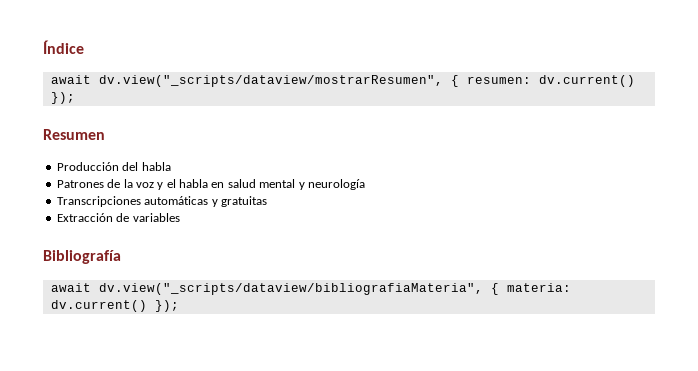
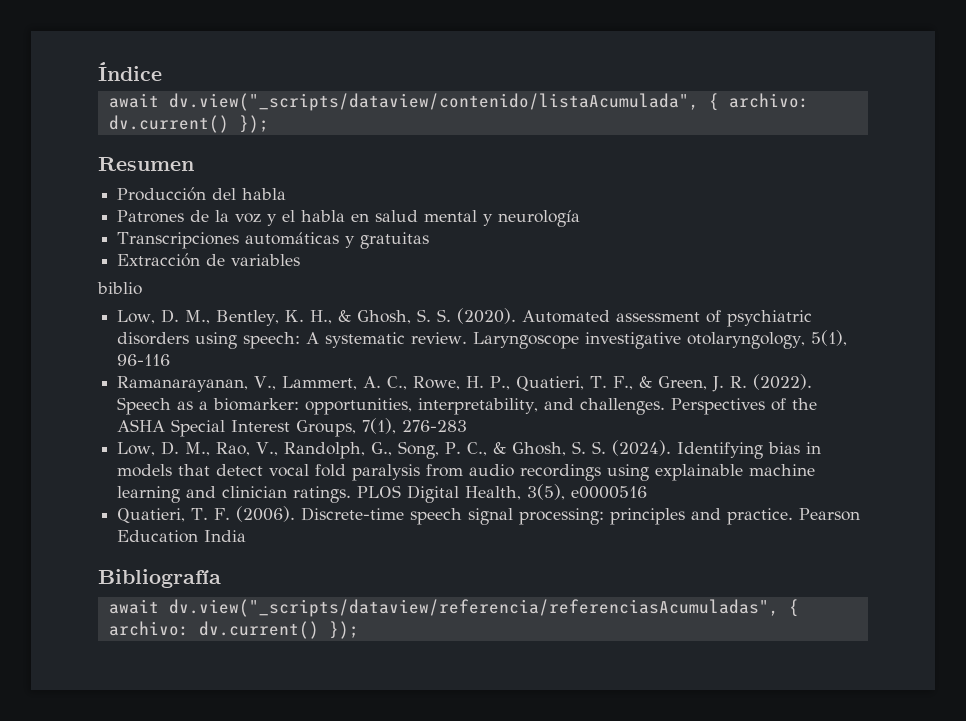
- await dv.view("_scripts/dataview/mostrarResumen", { resumen: dv.current() });
+ await dv.view("_scripts/dataview/contenido/listaAcumulada", { archivo: dv.current() });
+ biblio
+ Low, D. M., Bentley, K. H., & Ghosh, S. S. (2020). Automated assessment of psychiatric disorders using speech: A systematic review. Laryngoscope investigative otolaryngology, 5(1), 96-116
+ Ramanarayanan, V., Lammert, A. C., Rowe, H. P., Quatieri, T. F., & Green, J. R. (2022). Speech as a biomarker: opportunities, interpretability, and challenges. Perspectives of the ASHA Special Interest Groups, 7(1), 276-283
+ Low, D. M., Rao, V., Randolph, G., Song, P. C., & Ghosh, S. S. (2024). Identifying bias in models that detect vocal fold paralysis from audio recordings using explainable machine learning and clinician ratings. PLOS Digital Health, 3(5), e0000516
+ Quatieri, T. F. (2006). Discrete-time speech signal processing: principles and practice. Pearson Education India
- await dv.view("_scripts/dataview/bibliografiaMateria", { materia: dv.current() });
+ await dv.view("_scripts/dataview/referencia/referenciasAcumuladas", { archivo: dv.current() });

